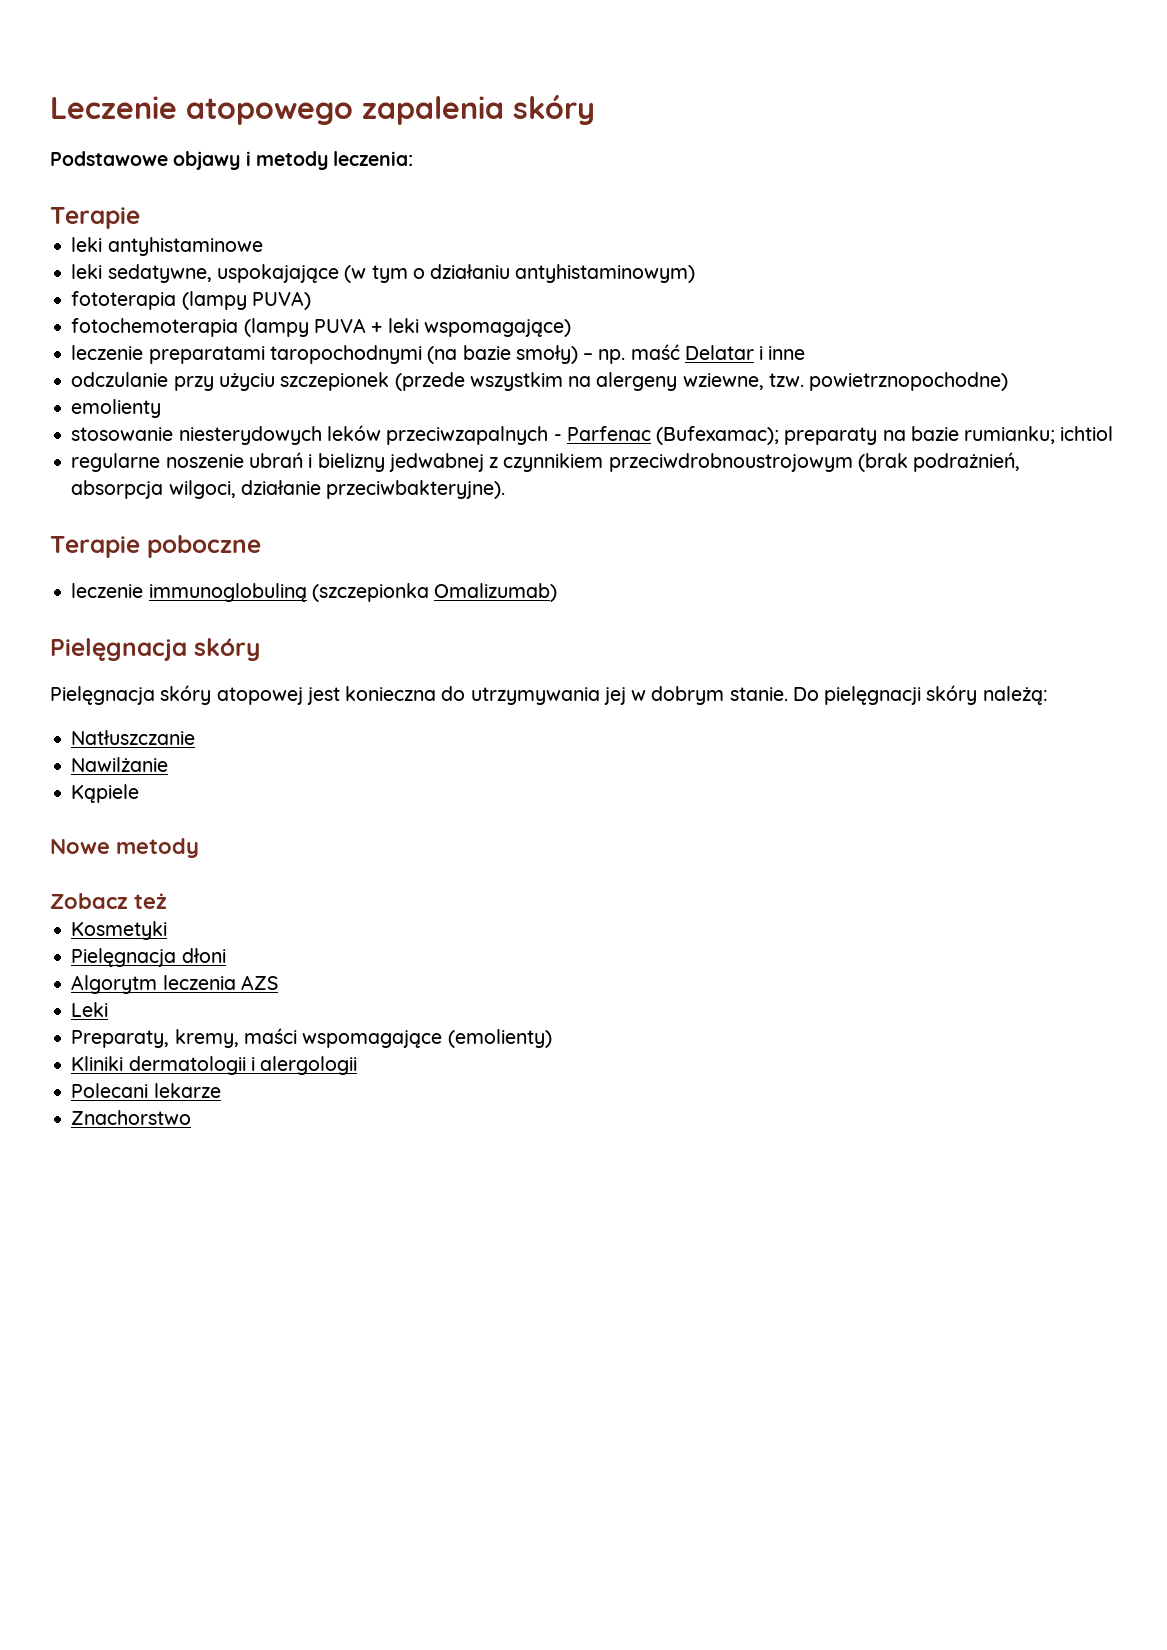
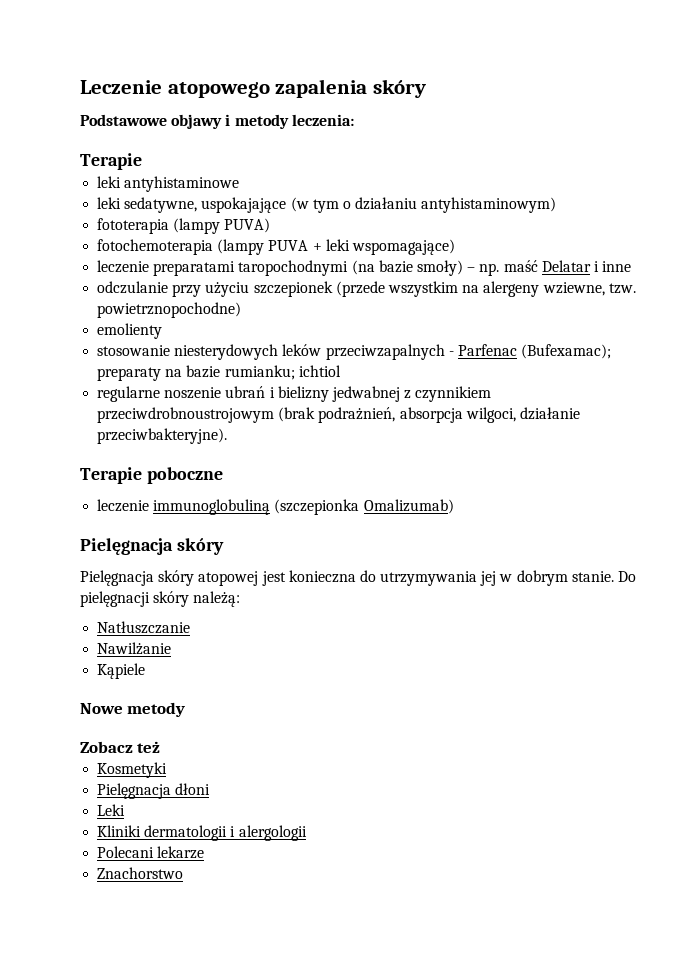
- Algorytm leczenia AZS
  Leki
- Preparaty, kremy, maści wspomagające (emolienty)

